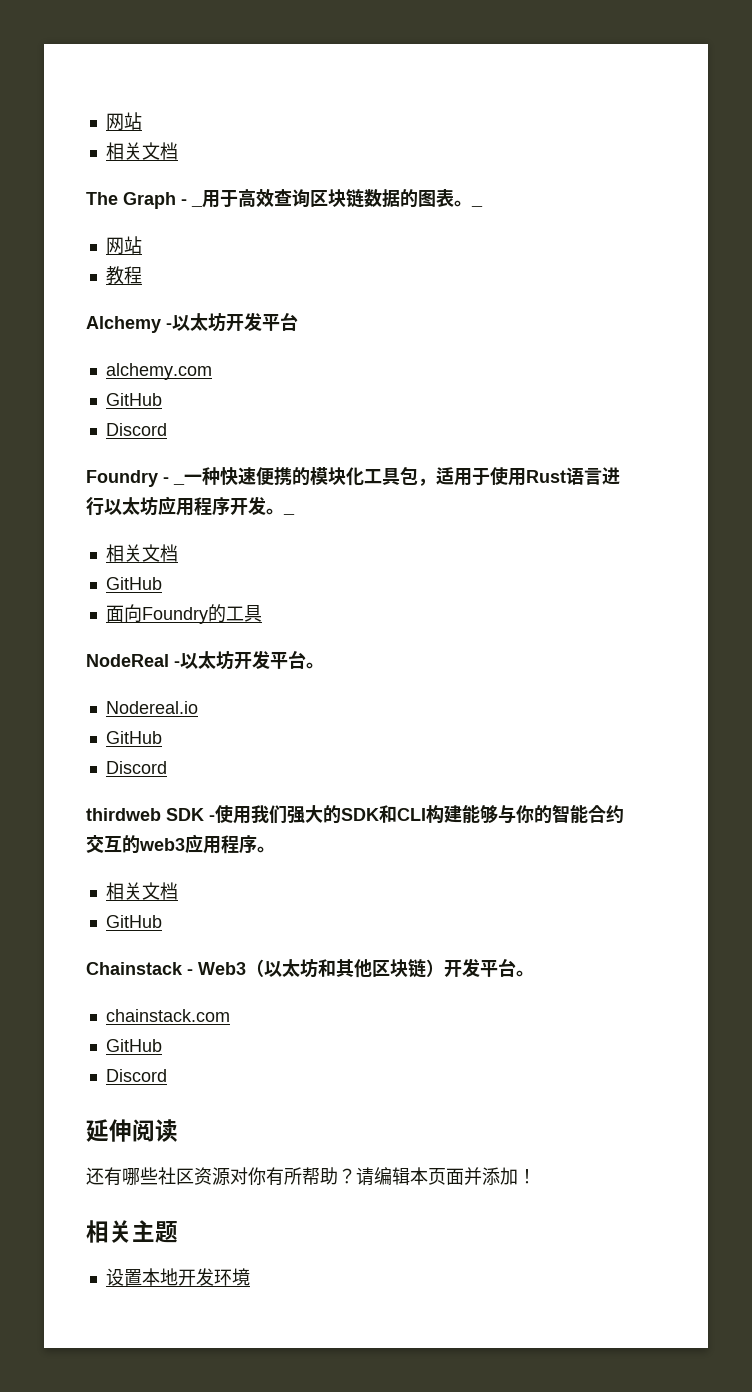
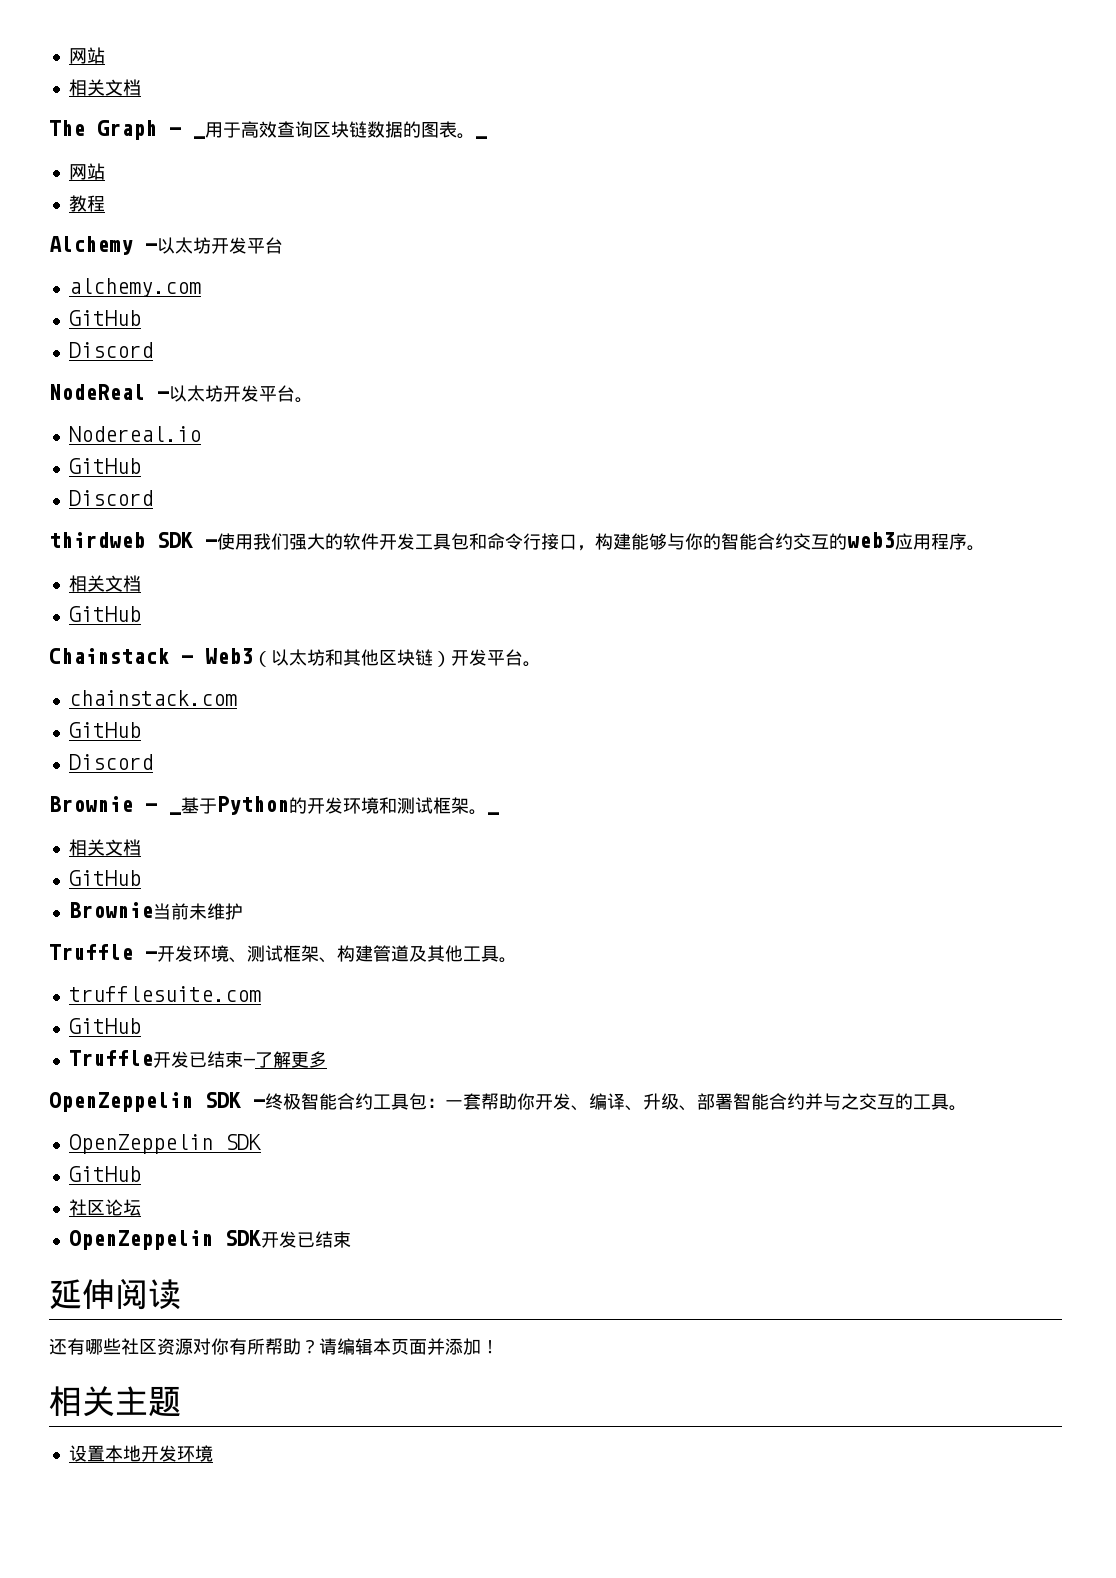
- Foundry - _一种快速便携的模块化工具包，适用于使用Rust语言进行以太坊应用程序开发。_
- 相关文档
- GitHub
- 面向Foundry的工具
- thirdweb SDK -使用我们强大的SDK和CLI构建能够与你的智能合约交互的web3应用程序。
+ thirdweb SDK -使用我们强大的软件开发工具包和命令行接口，构建能够与你的智能合约交互的web3应用程序。
+ Brownie - _基于Python的开发环境和测试框架。_
+ 相关文档
+ GitHub
+ Brownie当前未维护
+ Truffle -开发环境、测试框架、构建管道及其他工具。
+ trufflesuite.com
+ GitHub
+ Truffle开发已结束-了解更多
+ OpenZeppelin SDK -终极智能合约工具包：一套帮助你开发、编译、升级、部署智能合约并与之交互的工具。
+ OpenZeppelin SDK
+ GitHub
+ 社区论坛
+ OpenZeppelin SDK开发已结束

